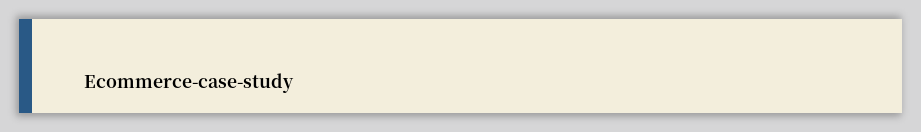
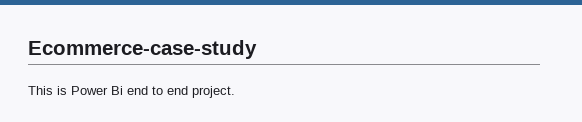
+ This is Power Bi end to end project.

